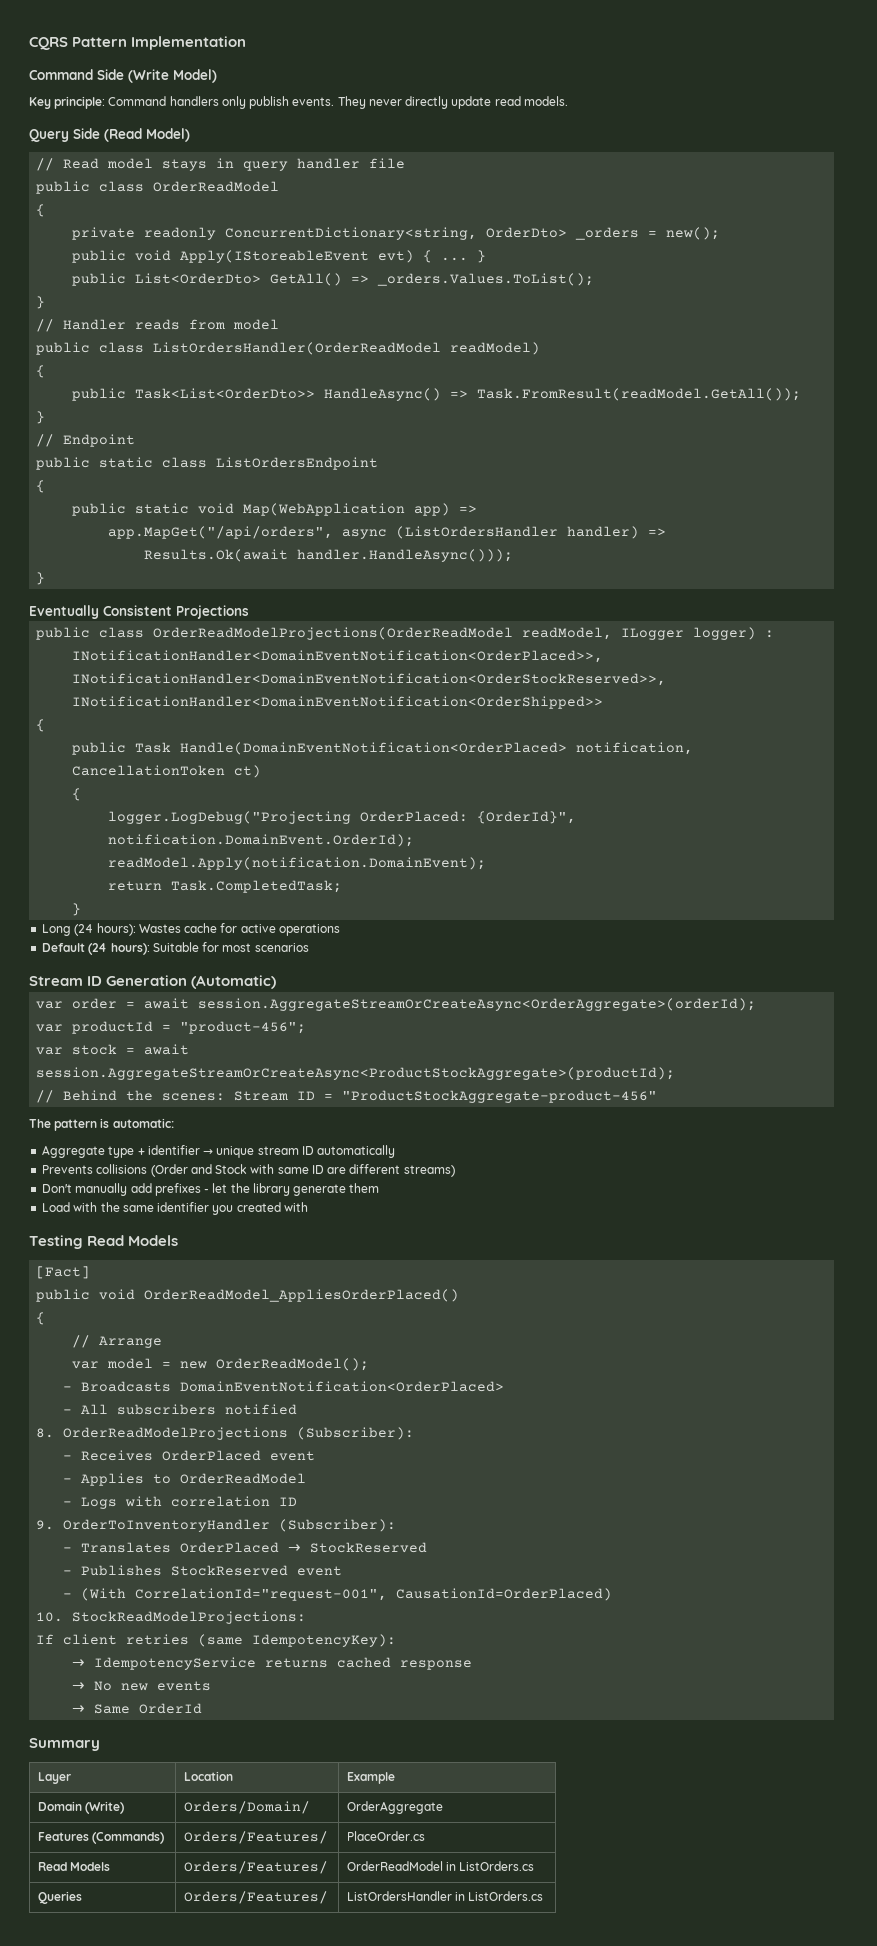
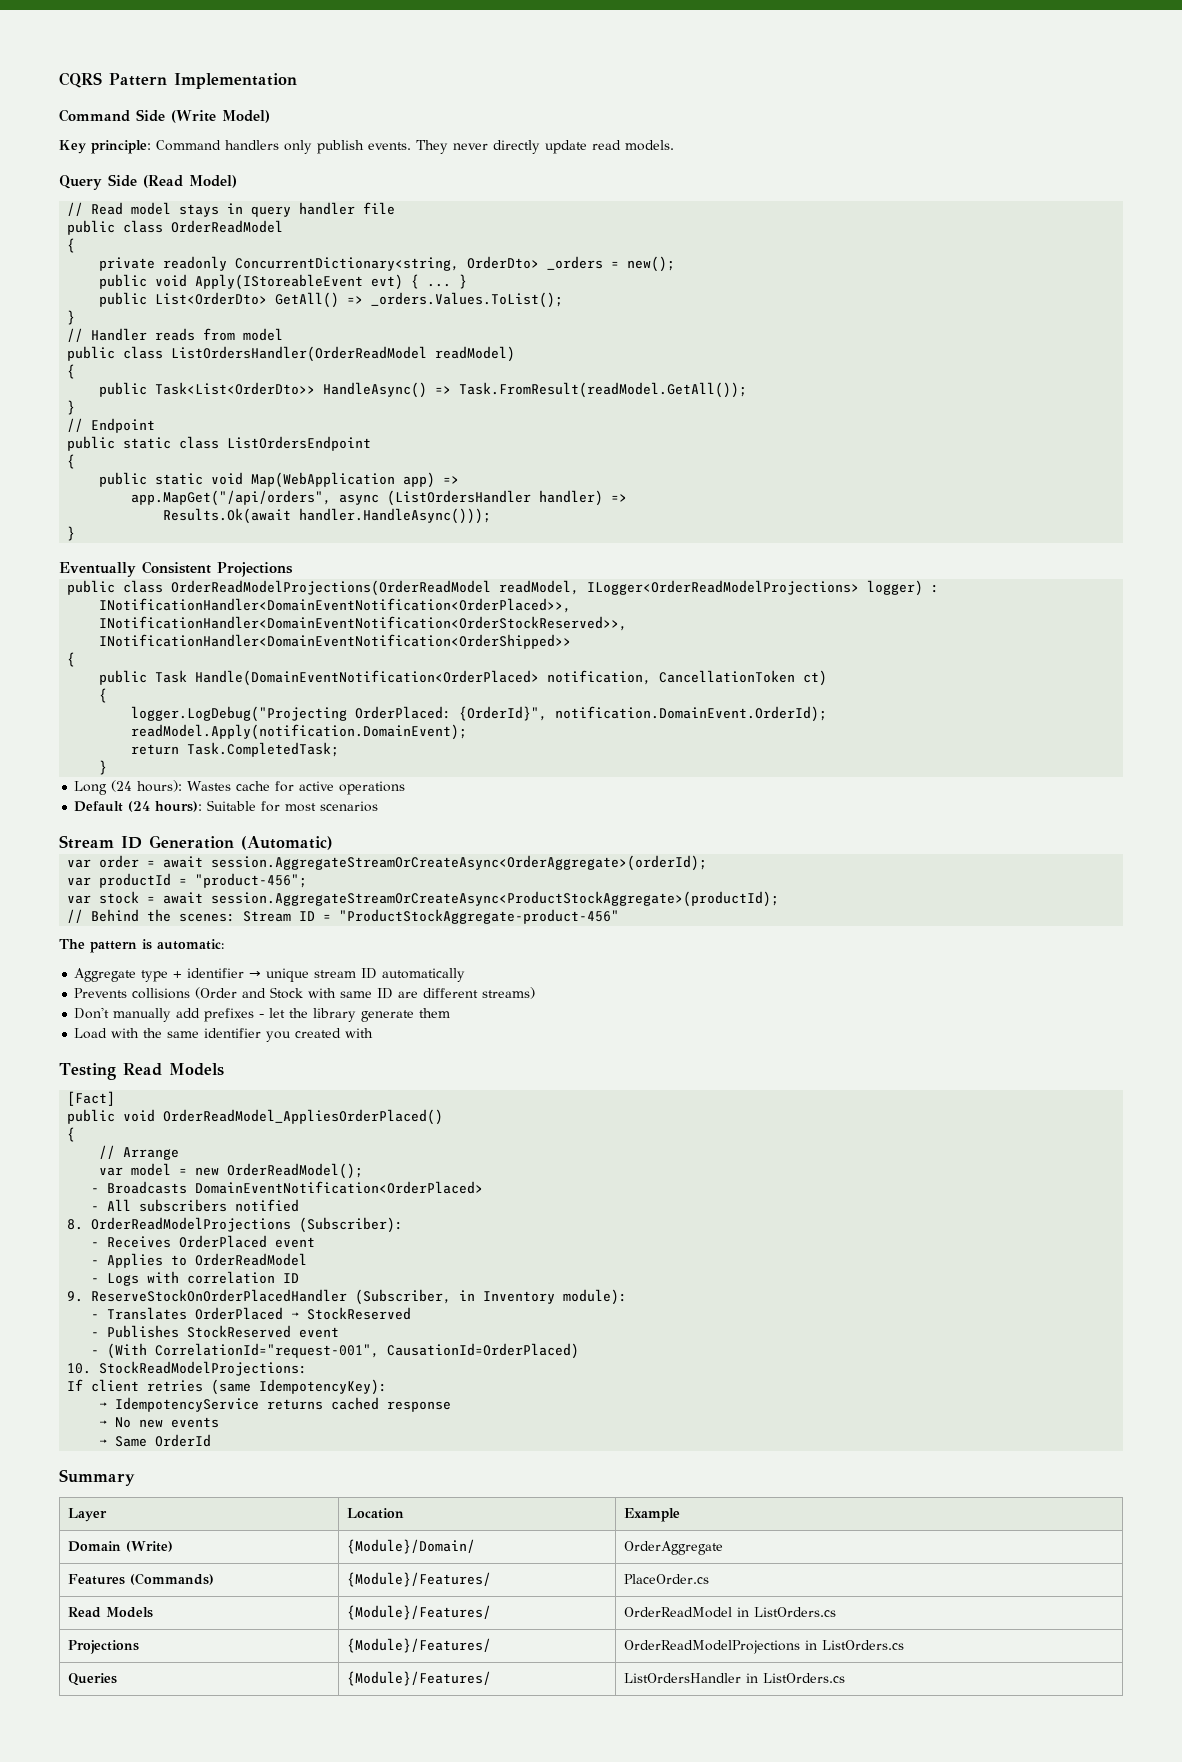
- public class OrderReadModelProjections(OrderReadModel readModel, ILogger logger) :
+ public class OrderReadModelProjections(OrderReadModel readModel, ILogger<OrderReadModelProjections> logger) :
- 9. OrderToInventoryHandler (Subscriber):
+ 9. ReserveStockOnOrderPlacedHandler (Subscriber, in Inventory module):
- Domain (Write) | Orders/Domain/ | OrderAggregate
+ Domain (Write) | {Module}/Domain/ | OrderAggregate
- Features (Commands) | Orders/Features/ | PlaceOrder.cs
+ Features (Commands) | {Module}/Features/ | PlaceOrder.cs
- Read Models | Orders/Features/ | OrderReadModel in ListOrders.cs
+ Read Models | {Module}/Features/ | OrderReadModel in ListOrders.cs
+ Projections | {Module}/Features/ | OrderReadModelProjections in ListOrders.cs
- Queries | Orders/Features/ | ListOrdersHandler in ListOrders.cs
+ Queries | {Module}/Features/ | ListOrdersHandler in ListOrders.cs

